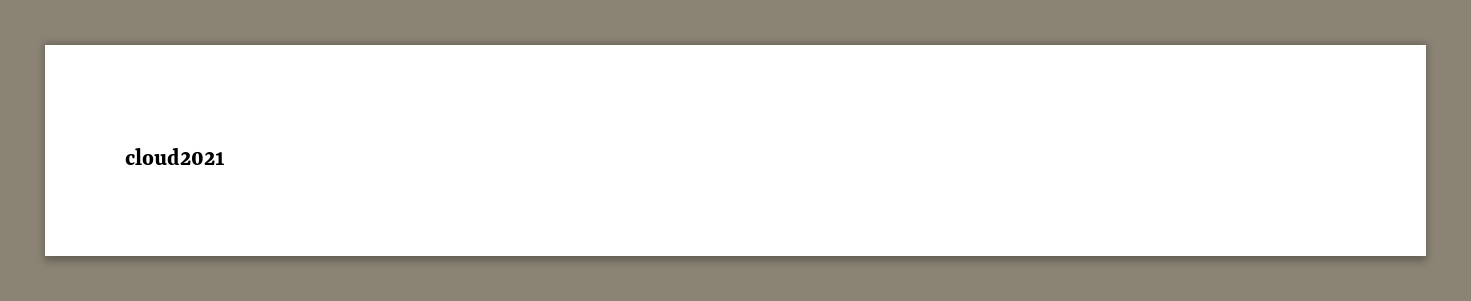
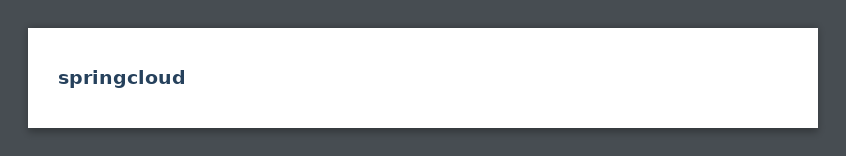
- cloud2021
+ springcloud

